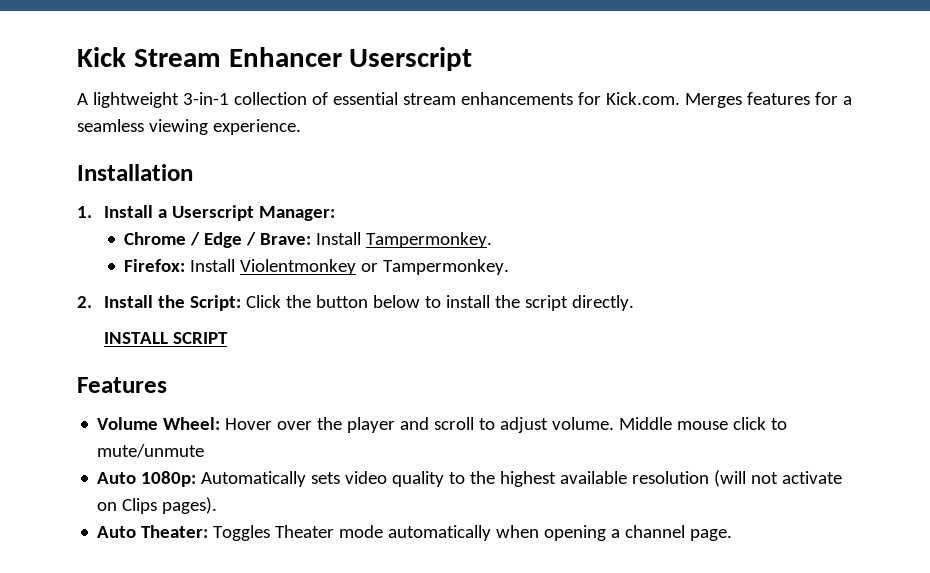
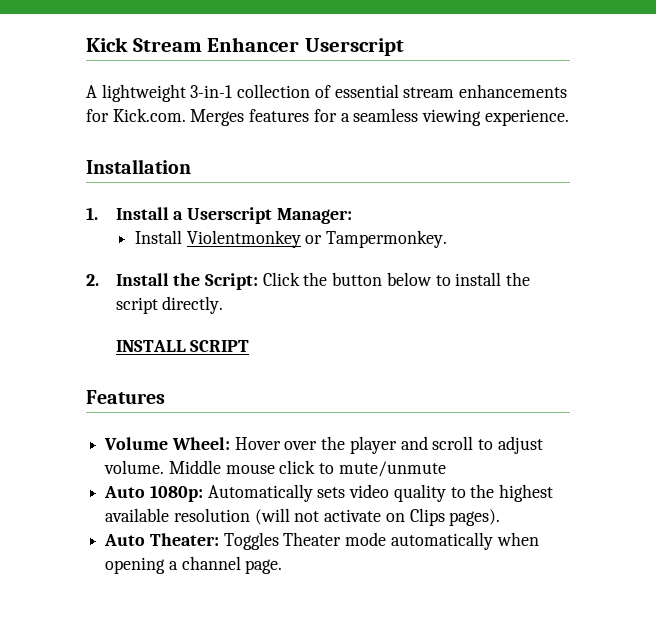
- Chrome / Edge / Brave: Install Tampermonkey.
- Firefox: Install Violentmonkey or Tampermonkey.
+ Install Violentmonkey or Tampermonkey.

